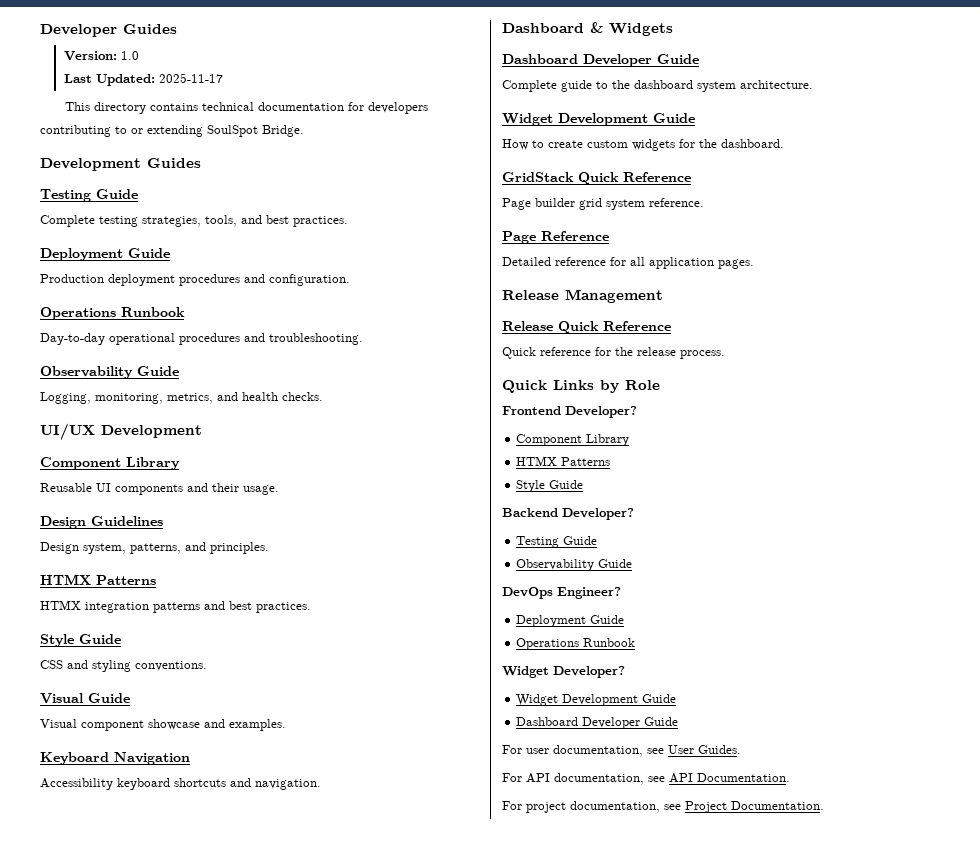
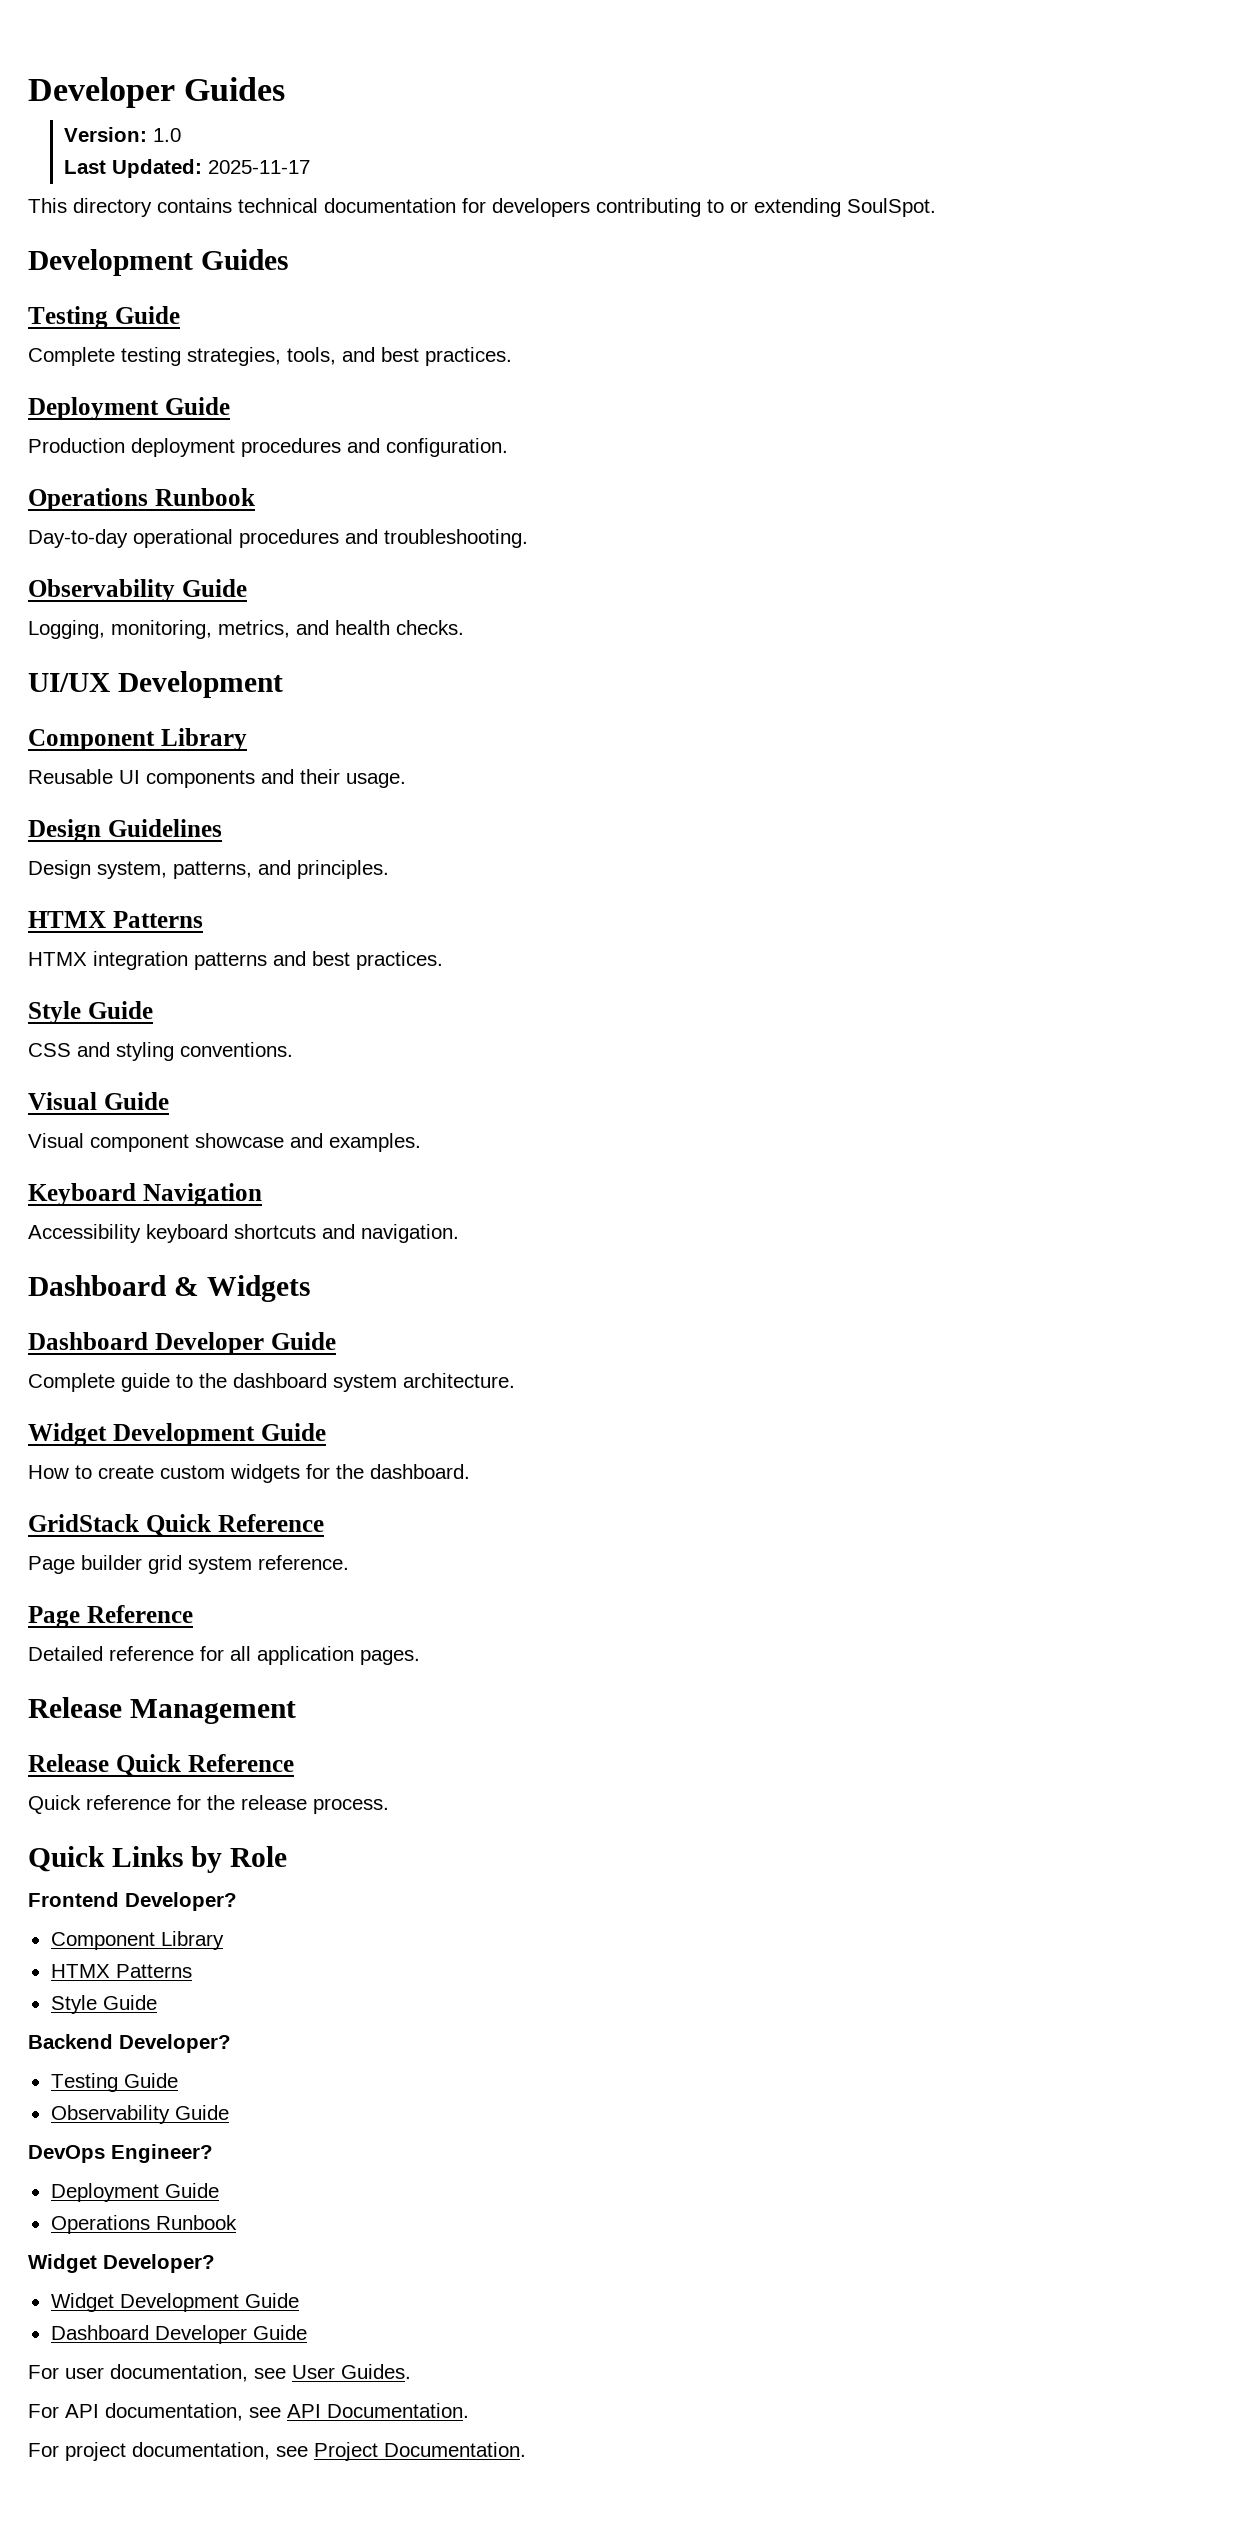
- This directory contains technical documentation for developers contributing to or extending SoulSpot Bridge.
+ This directory contains technical documentation for developers contributing to or extending SoulSpot.

